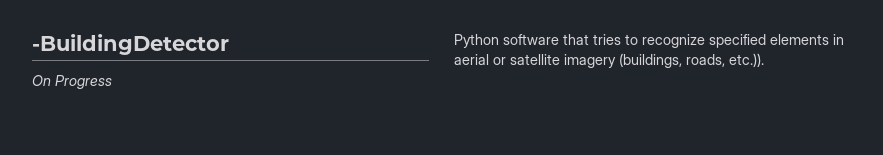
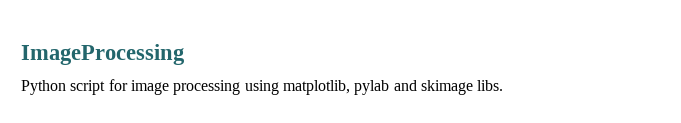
- -BuildingDetector
- On Progress
- Python software that tries to recognize specified elements in aerial or satellite imagery (buildings, roads, etc.)).
+ ImageProcessing
+ Python script for image processing using matplotlib, pylab and skimage libs.

